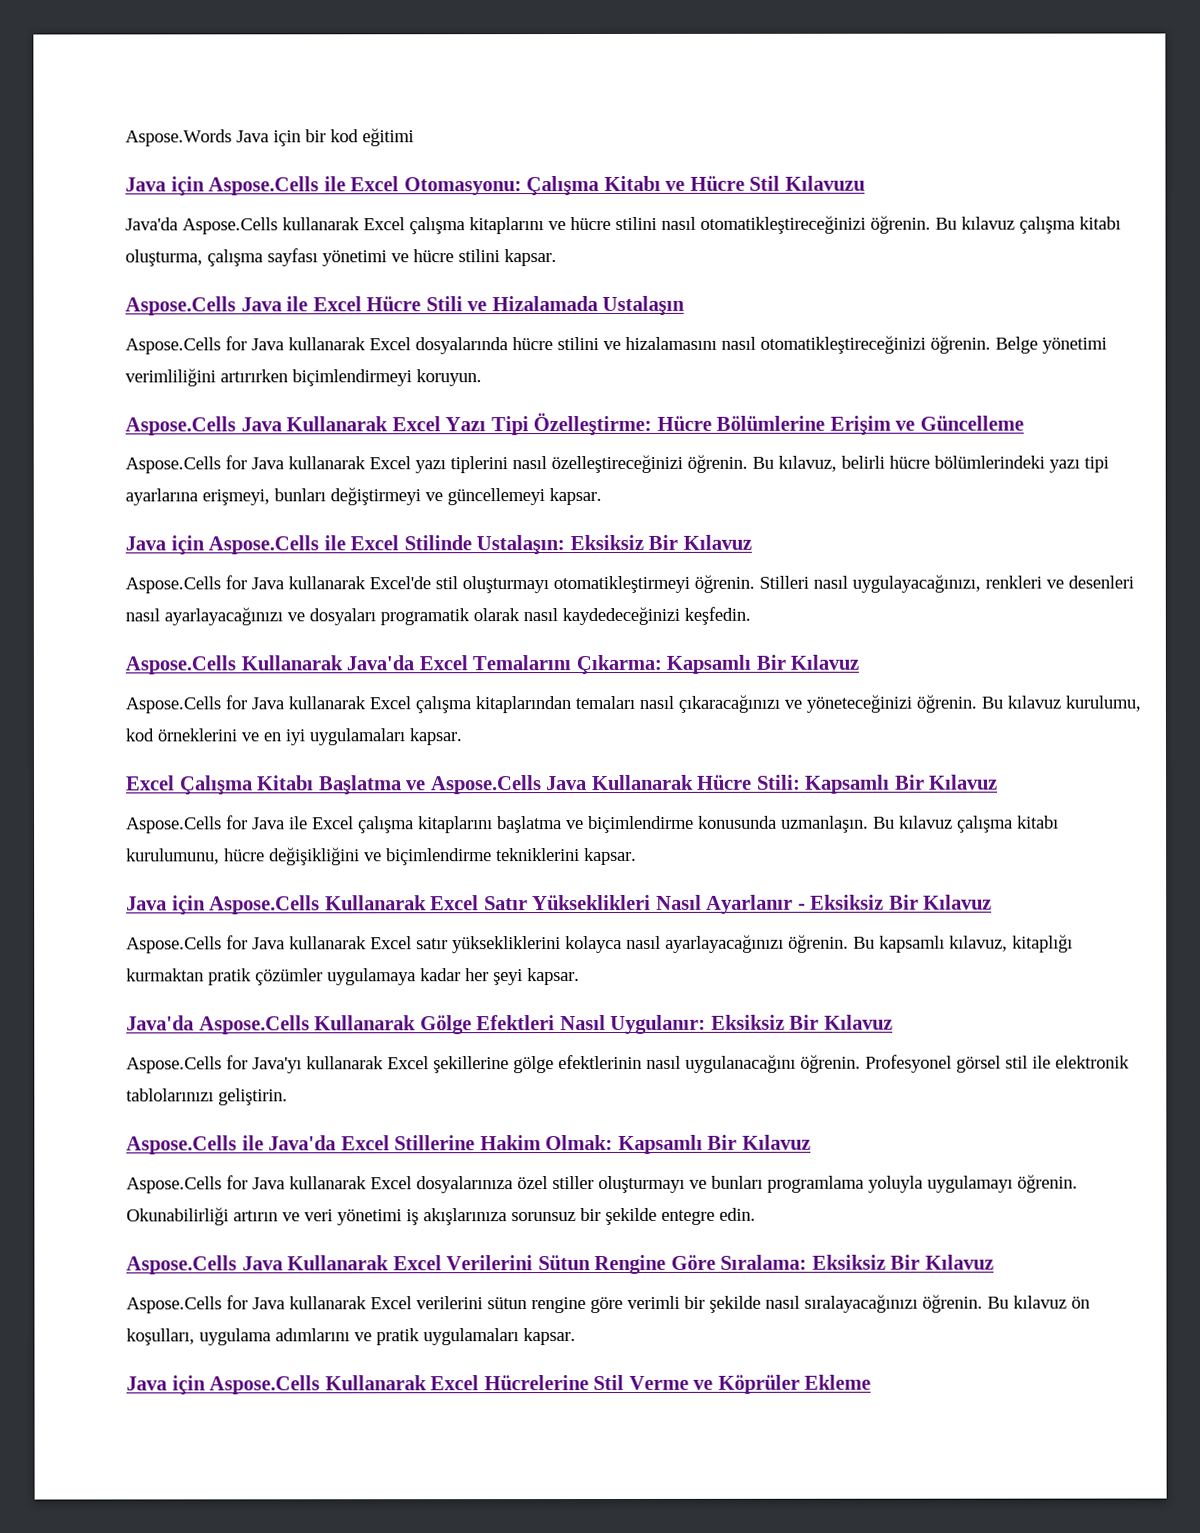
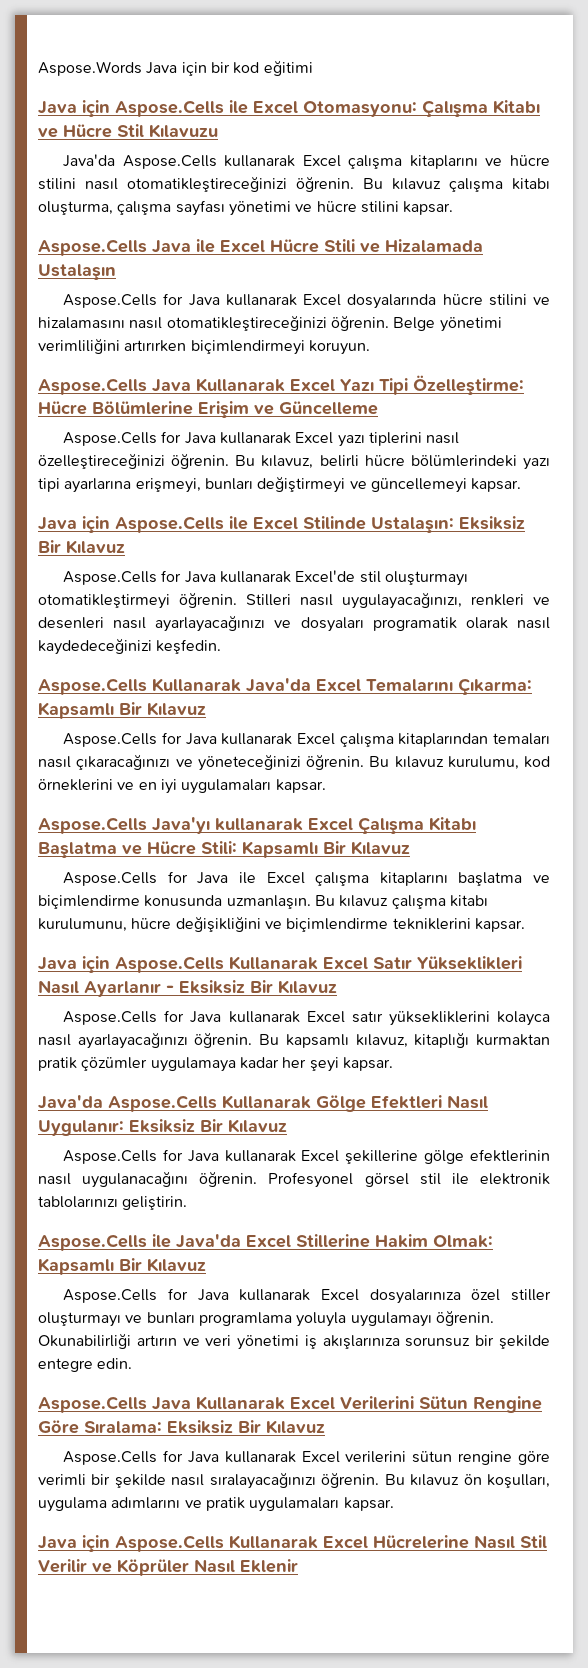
- Excel Çalışma Kitabı Başlatma ve Aspose.Cells Java Kullanarak Hücre Stili: Kapsamlı Bir Kılavuz
+ Aspose.Cells Java'yı kullanarak Excel Çalışma Kitabı Başlatma ve Hücre Stili: Kapsamlı Bir Kılavuz
- Aspose.Cells for Java'yı kullanarak Excel şekillerine gölge efektlerinin nasıl uygulanacağını öğrenin.
+ Aspose.Cells for Java kullanarak Excel şekillerine gölge efektlerinin nasıl uygulanacağını öğrenin.
- Java için Aspose.Cells Kullanarak Excel Hücrelerine Stil Verme ve Köprüler Ekleme
+ Java için Aspose.Cells Kullanarak Excel Hücrelerine Nasıl Stil Verilir ve Köprüler Nasıl Eklenir

